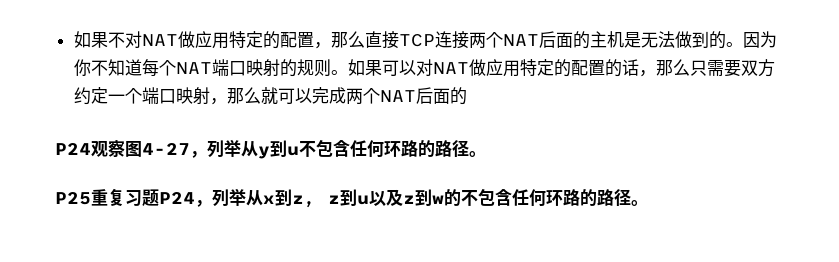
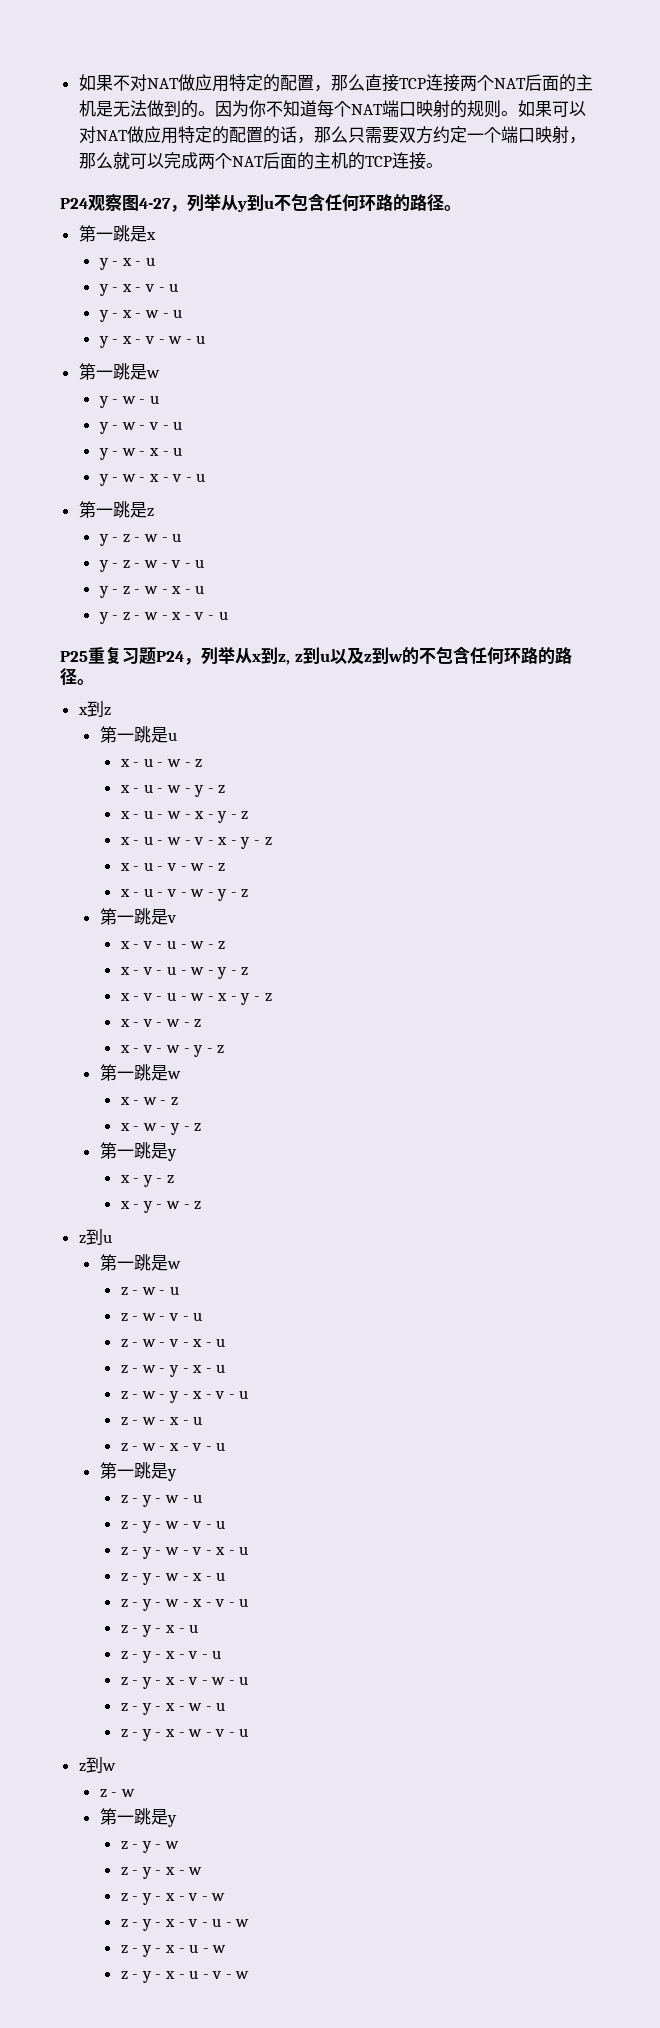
- 如果可以对NAT做应用特定的配置的话，那么只需要双方约定一个端口映射，那么就可以完成两个NAT后面的
+ 如果可以对NAT做应用特定的配置的话，那么只需要双方约定一个端口映射，那么就可以完成两个NAT后面的主机的TCP连接。
+ 第一跳是x
+ y - x - u
+ y - x - v - u
+ y - x - w - u
+ y - x - v - w - u
+ 第一跳是w
+ y - w - u
+ y - w - v - u
+ y - w - x - u
+ y - w - x - v - u
+ 第一跳是z
+ y - z - w - u
+ y - z - w - v - u
+ y - z - w - x - u
+ y - z - w - x - v - u
+ x到z
+ 第一跳是u
+ x - u - w - z
+ x - u - w - y - z
+ x - u - w - x - y - z
+ x - u - w - v - x - y - z
+ x - u - v - w - z
+ x - u - v - w - y - z
+ 第一跳是v
+ x - v - u - w - z
+ x - v - u - w - y - z
+ x - v - u - w - x - y - z
+ x - v - w - z
+ x - v - w - y - z
+ 第一跳是w
+ x - w - z
+ x - w - y - z
+ 第一跳是y
+ x - y - z
+ x - y - w - z
+ z到u
+ 第一跳是w
+ z - w - u
+ z - w - v - u
+ z - w - v - x - u
+ z - w - y - x - u
+ z - w - y - x - v - u
+ z - w - x - u
+ z - w - x - v - u
+ 第一跳是y
+ z - y - w - u
+ z - y - w - v - u
+ z - y - w - v - x - u
+ z - y - w - x - u
+ z - y - w - x - v - u
+ z - y - x - u
+ z - y - x - v - u
+ z - y - x - v - w - u
+ z - y - x - w - u
+ z - y - x - w - v - u
+ z到w
+ z - w
+ 第一跳是y
+ z - y - w
+ z - y - x - w
+ z - y - x - v - w
+ z - y - x - v - u - w
+ z - y - x - u - w
+ z - y - x - u - v - w

